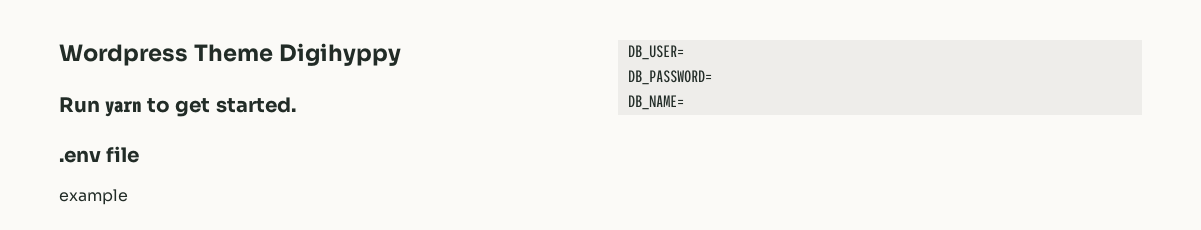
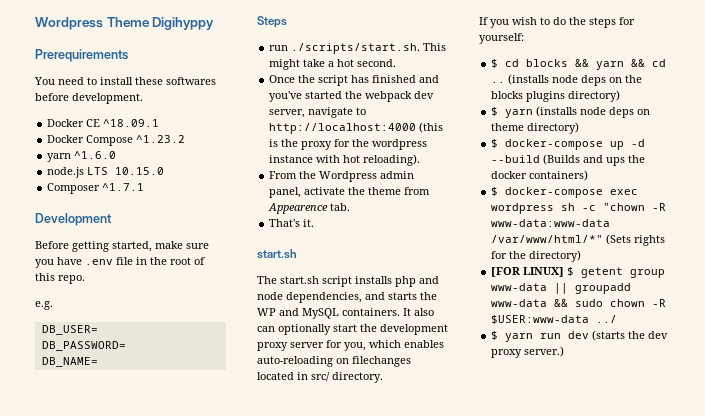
- Run yarn to get started.
- .env file
- example
+ Prerequirements
+ You need to install these softwares before development.
+ Docker CE ^18.09.1
+ Docker Compose ^1.23.2
+ yarn ^1.6.0
+ node.js LTS 10.15.0
+ Composer ^1.7.1
+ Development
+ Before getting started, make sure you have .env file in the root of this repo.
+ e.g.
  DB_USER=
  DB_PASSWORD=
  DB_NAME=
+ Steps
+ run ./scripts/start.sh. This might take a hot second.
+ Once the script has finished and you've started the webpack dev server, navigate to http://localhost:4000 (this is the proxy for the wordpress instance with hot reloading).
+ From the Wordpress admin panel, activate the theme from Appearence tab.
+ That's it.
+ start.sh
+ The start.sh script installs php and node dependencies, and starts the WP and MySQL containers. It also can optionally start the development proxy server for you, which enables auto-reloading on filechanges located in src/ directory.
+ If you wish to do the steps for yourself:
+ $ cd blocks && yarn && cd .. (installs node deps on the blocks plugins directory)
+ $ yarn (installs node deps on theme directory)
+ $ docker-compose up -d --build (Builds and ups the docker containers)
+ $ docker-compose exec wordpress sh -c "chown -R www-data:www-data /var/www/html/*" (Sets rights for the directory)
+ [FOR LINUX] $ getent group www-data || groupadd www-data && sudo chown -R $USER:www-data ../
+ $ yarn run dev (starts the dev proxy server.)

